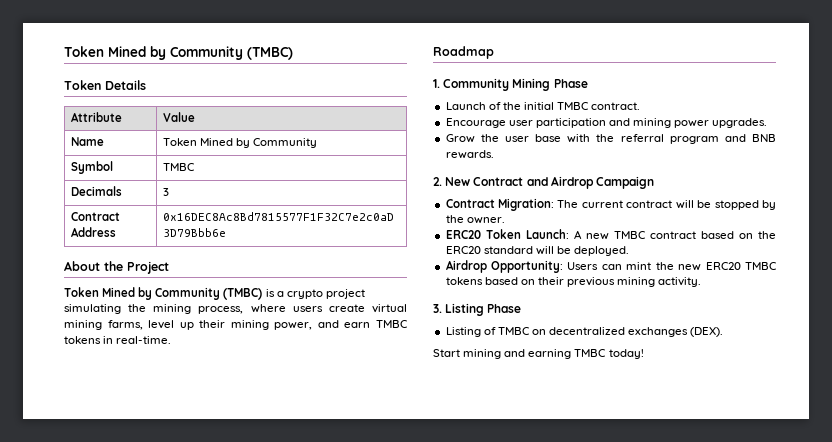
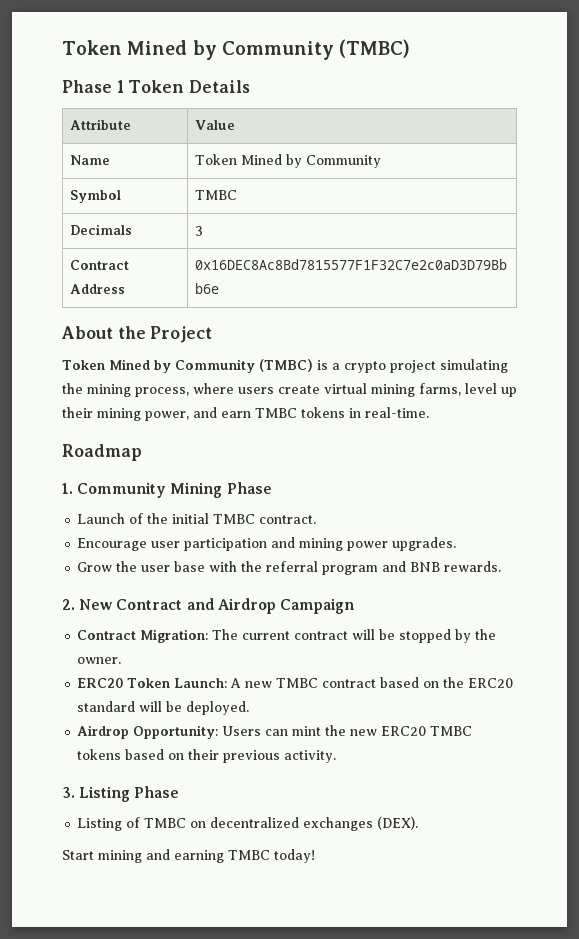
- Token Details
+ Phase 1 Token Details
- Airdrop Opportunity: Users can mint the new ERC20 TMBC tokens based on their previous mining activity.
+ Airdrop Opportunity: Users can mint the new ERC20 TMBC tokens based on their previous activity.

